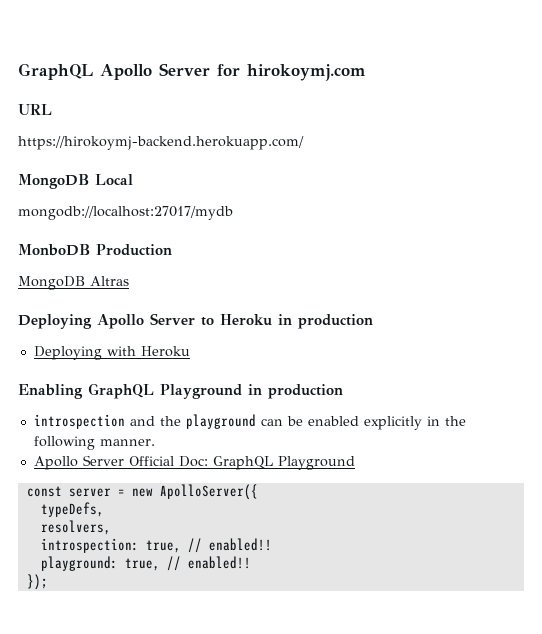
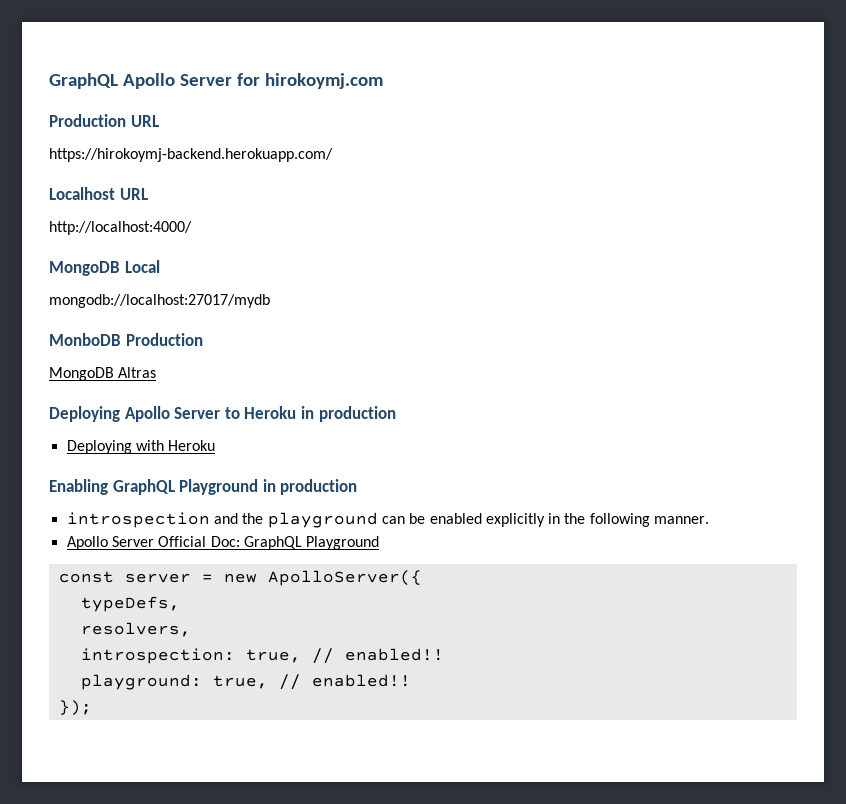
- URL
+ Production URL
+ Localhost URL
+ http://localhost:4000/

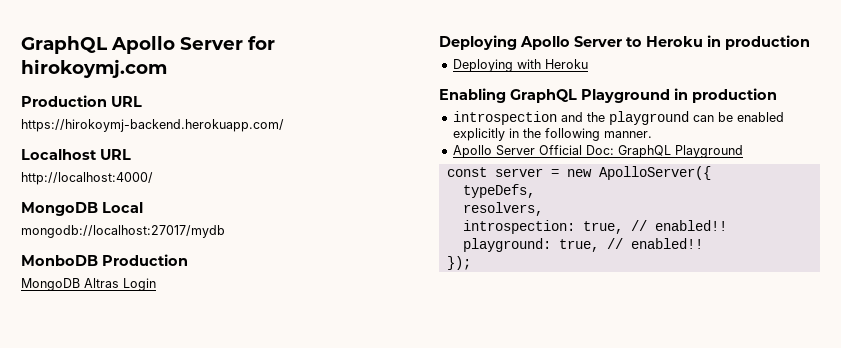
- MongoDB Altras
+ MongoDB Altras Login

